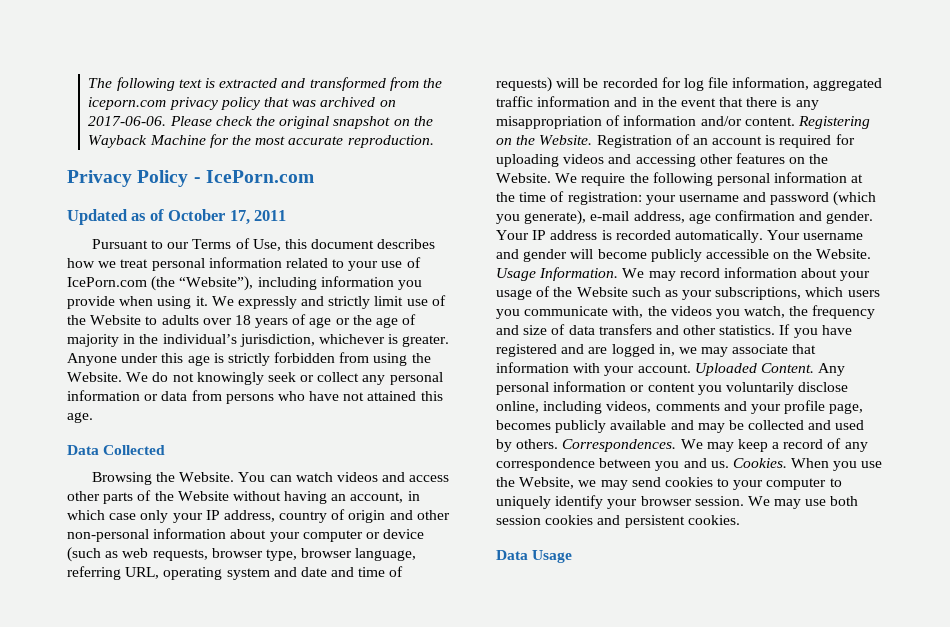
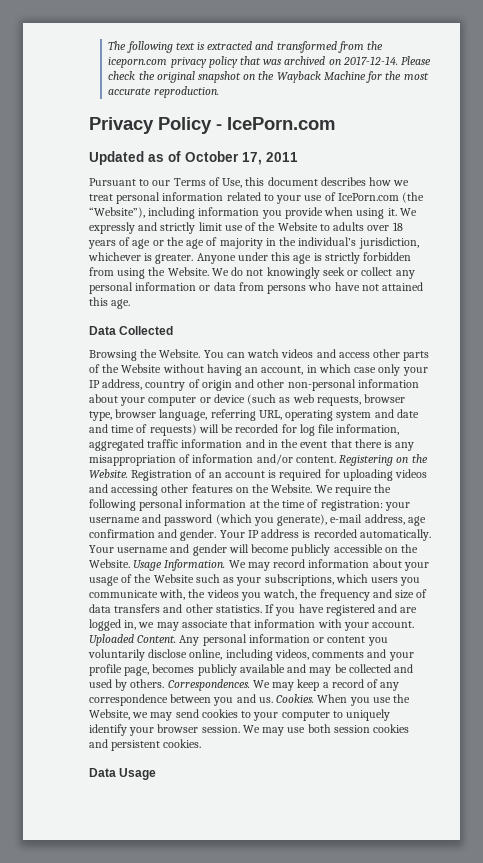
- The following text is extracted and transformed from the iceporn.com privacy policy that was archived on 2017-06-06.
+ The following text is extracted and transformed from the iceporn.com privacy policy that was archived on 2017-12-14.

